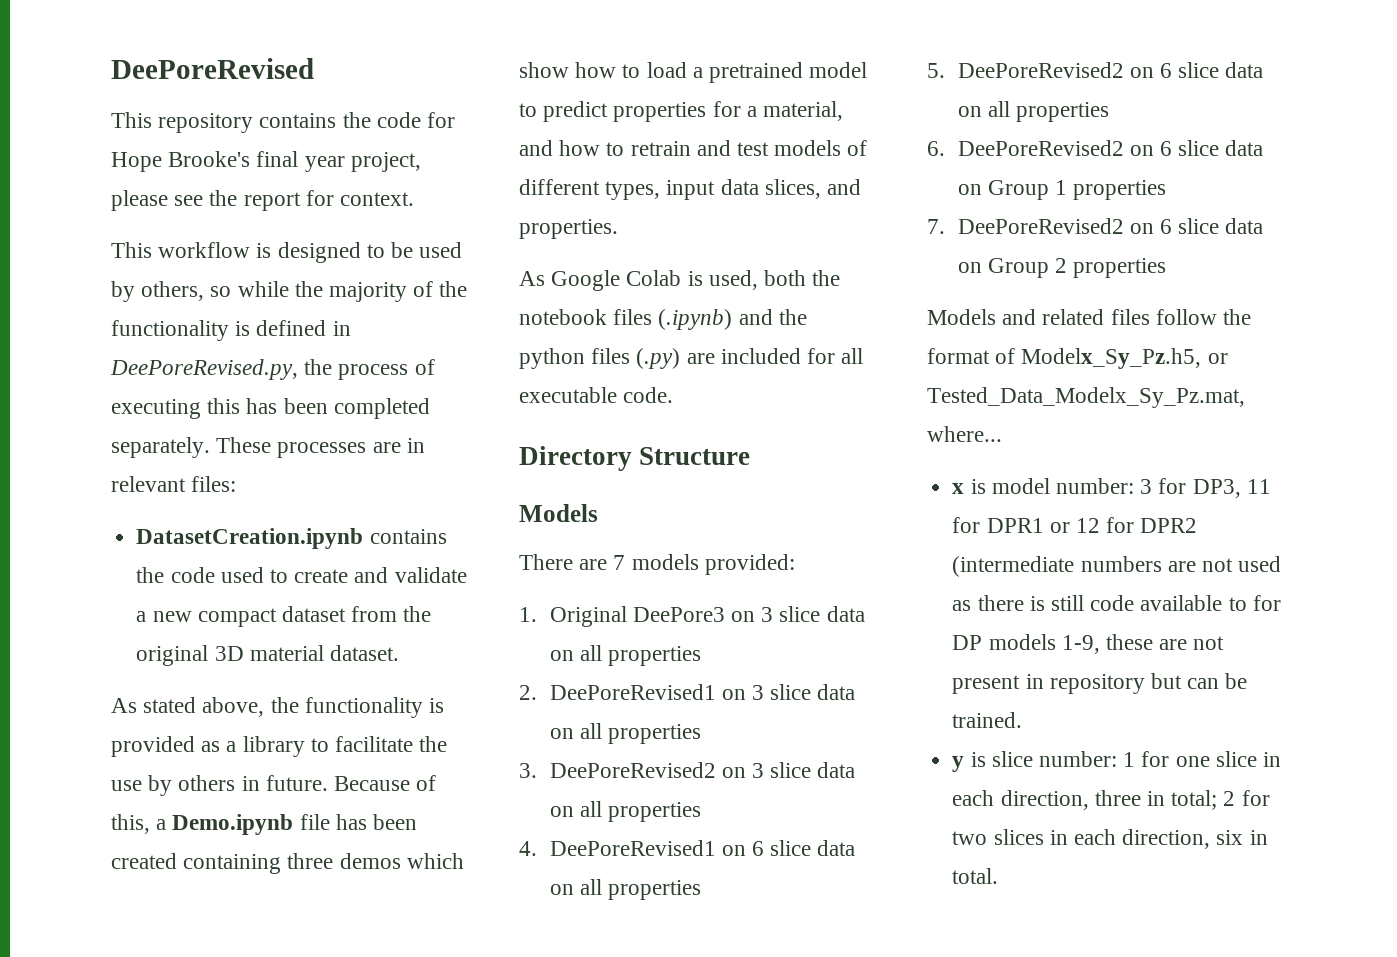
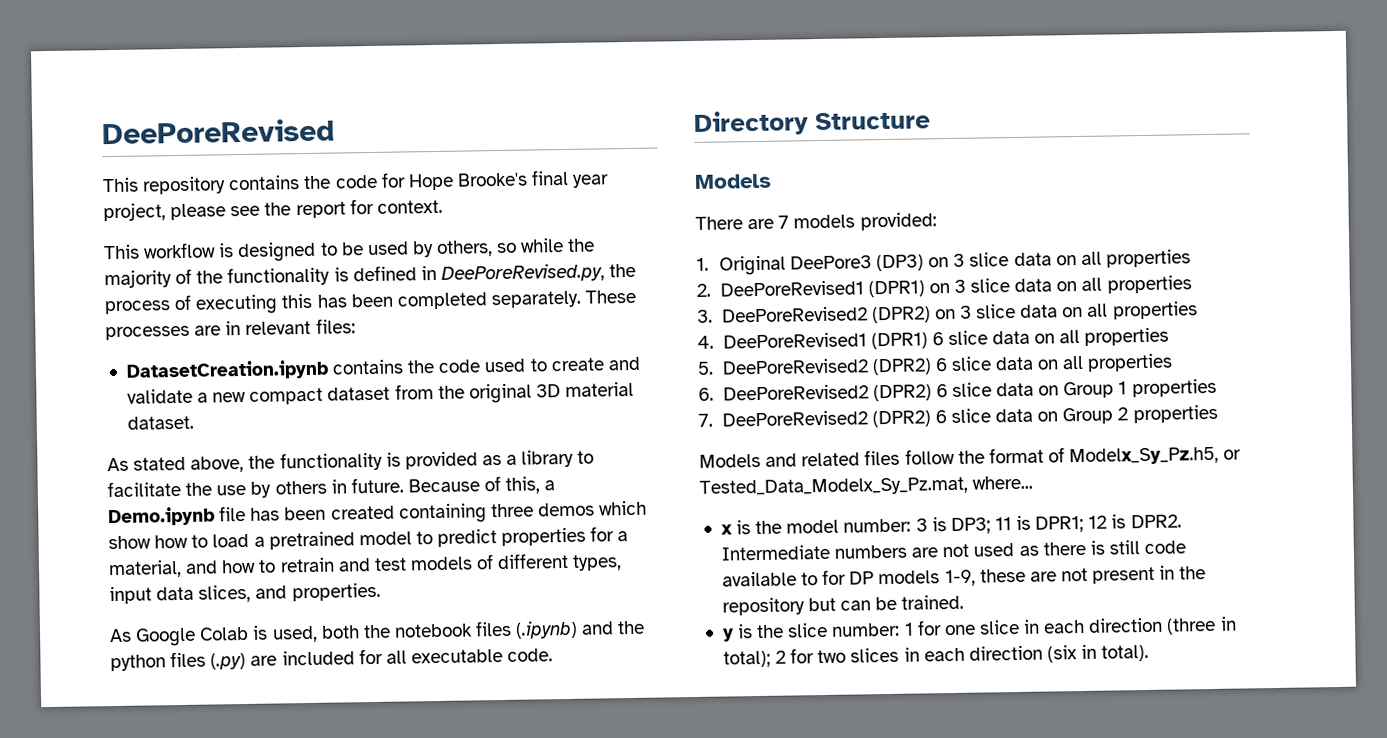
- 1. Original DeePore3 on 3 slice data on all properties
+ 1. Original DeePore3 (DP3) on 3 slice data on all properties
- 2. DeePoreRevised1 on 3 slice data on all properties
+ 2. DeePoreRevised1 (DPR1) on 3 slice data on all properties
- 3. DeePoreRevised2 on 3 slice data on all properties
+ 3. DeePoreRevised2 (DPR2) on 3 slice data on all properties
- 4. DeePoreRevised1 on 6 slice data on all properties
+ 4. DeePoreRevised1 (DPR1) 6 slice data on all properties
- 5. DeePoreRevised2 on 6 slice data on all properties
+ 5. DeePoreRevised2 (DPR2) 6 slice data on all properties
- 6. DeePoreRevised2 on 6 slice data on Group 1 properties
+ 6. DeePoreRevised2 (DPR2) 6 slice data on Group 1 properties
- 7. DeePoreRevised2 on 6 slice data on Group 2 properties
+ 7. DeePoreRevised2 (DPR2) 6 slice data on Group 2 properties
- x is model number: 3 for DP3, 11 for DPR1 or 12 for DPR2 (intermediate numbers are not used as there is still code available to for DP models 1-9, these are not present in repository but can be trained.
+ x is the model number: 3 is DP3; 11 is DPR1; 12 is DPR2. Intermediate numbers are not used as there is still code available to for DP models 1-9, these are not present in the repository but can be trained.
- y is slice number: 1 for one slice in each direction, three in total; 2 for two slices in each direction, six in total.
+ y is the slice number: 1 for one slice in each direction (three in total); 2 for two slices in each direction (six in total).

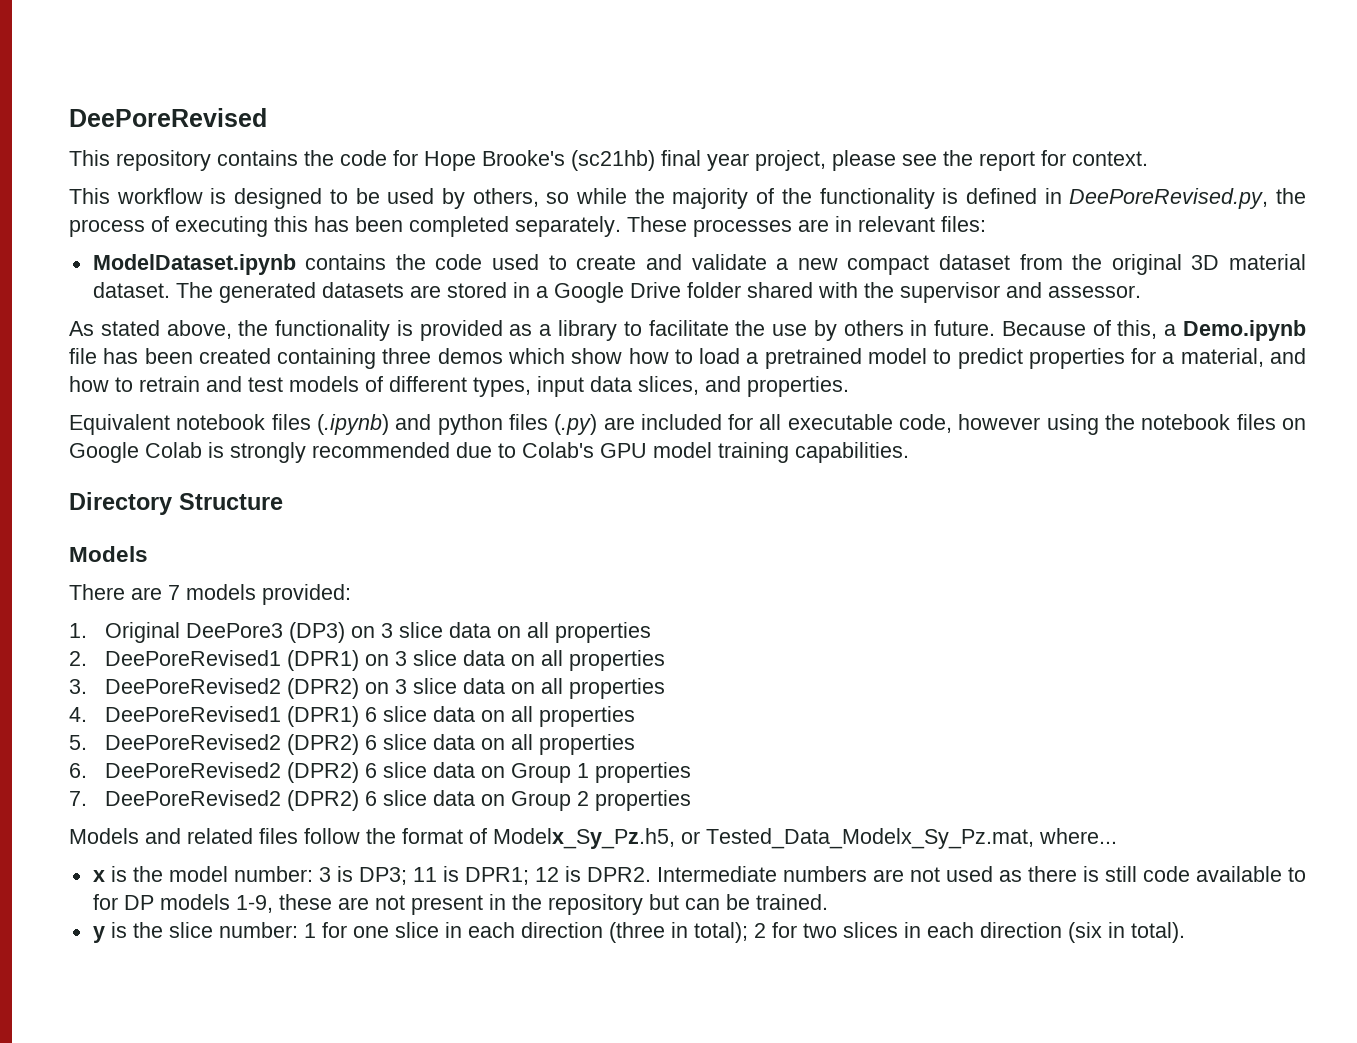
- This repository contains the code for Hope Brooke's final year project, please see the report for context.
+ This repository contains the code for Hope Brooke's (sc21hb) final year project, please see the report for context.
- DatasetCreation.ipynb contains the code used to create and validate a new compact dataset from the original 3D material dataset.
+ ModelDataset.ipynb contains the code used to create and validate a new compact dataset from the original 3D material dataset. The generated datasets are stored in a Google Drive folder shared with the supervisor and assessor.
- As Google Colab is used, both the notebook files (.ipynb) and the python files (.py) are included for all executable code.
+ Equivalent notebook files (.ipynb) and python files (.py) are included for all executable code, however using the notebook files on Google Colab is strongly recommended due to Colab's GPU model training capabilities.

